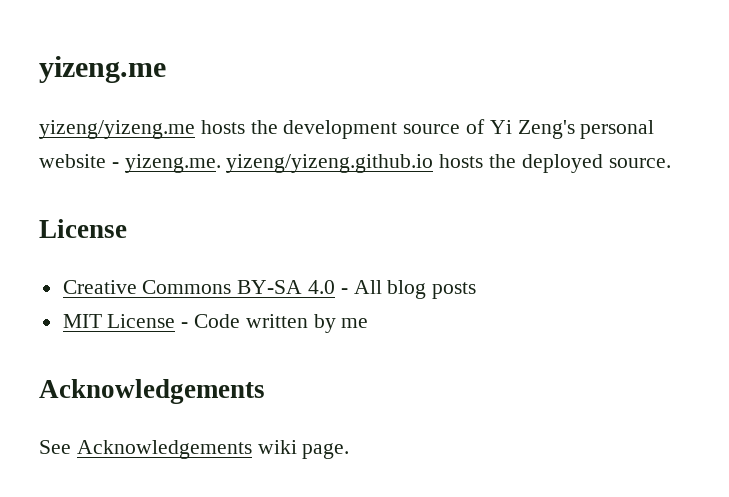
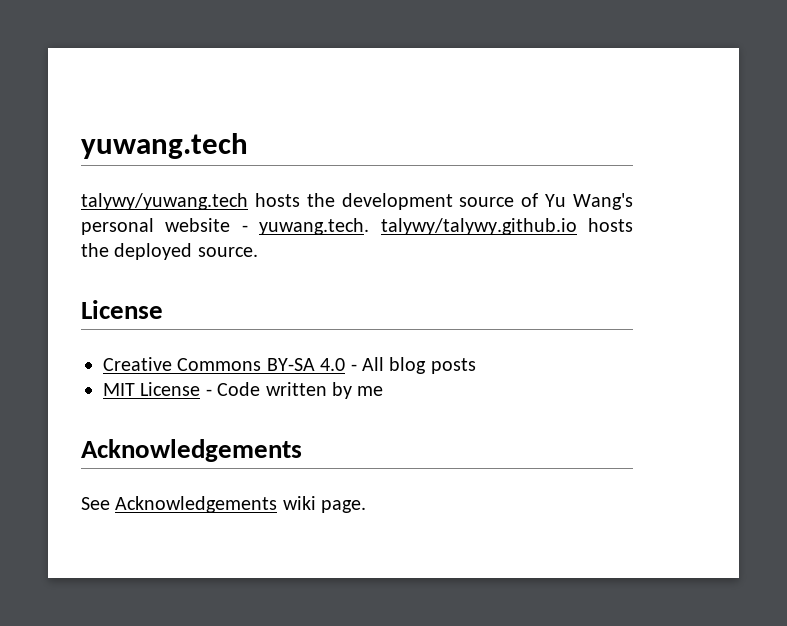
- yizeng.me
- yizeng/yizeng.me hosts the development source of Yi Zeng's personal website - yizeng.me. yizeng/yizeng.github.io hosts the deployed source.
+ yuwang.tech
+ talywy/yuwang.tech hosts the development source of Yu Wang's personal website - yuwang.tech. talywy/talywy.github.io hosts the deployed source.

